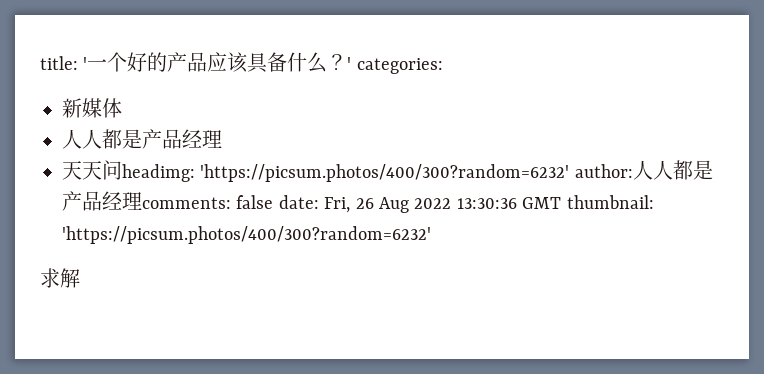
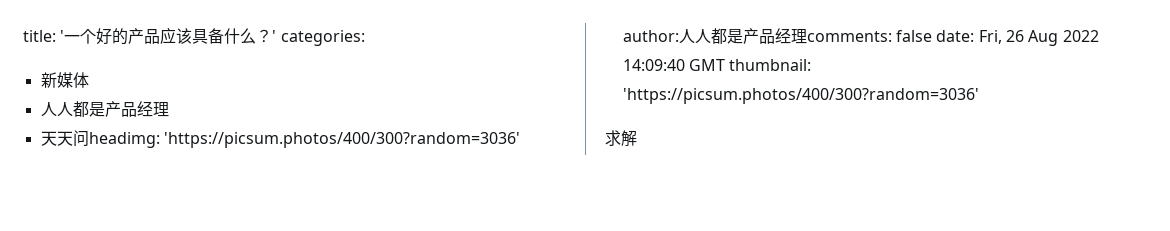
- 天天问headimg: 'https://picsum.photos/400/300?random=6232' author:人人都是产品经理comments: false date: Fri, 26 Aug 2022 13:30:36 GMT thumbnail: 'https://picsum.photos/400/300?random=6232'
+ 天天问headimg: 'https://picsum.photos/400/300?random=3036' author:人人都是产品经理comments: false date: Fri, 26 Aug 2022 14:09:40 GMT thumbnail: 'https://picsum.photos/400/300?random=3036'

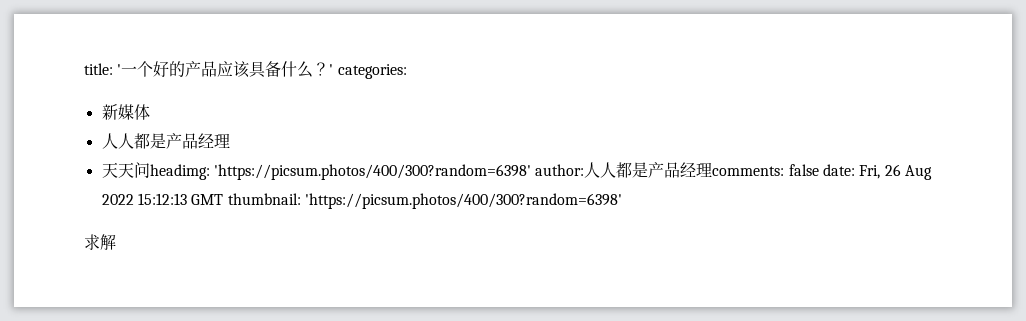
- 天天问headimg: 'https://picsum.photos/400/300?random=3036' author:人人都是产品经理comments: false date: Fri, 26 Aug 2022 14:09:40 GMT thumbnail: 'https://picsum.photos/400/300?random=3036'
+ 天天问headimg: 'https://picsum.photos/400/300?random=6398' author:人人都是产品经理comments: false date: Fri, 26 Aug 2022 15:12:13 GMT thumbnail: 'https://picsum.photos/400/300?random=6398'

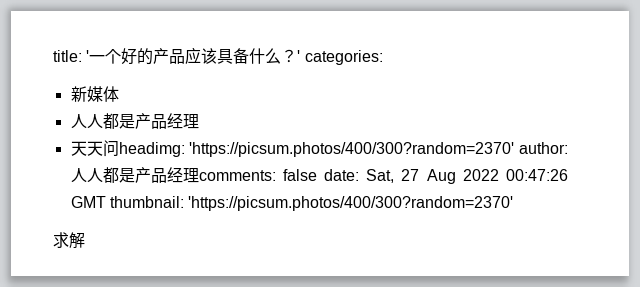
- 天天问headimg: 'https://picsum.photos/400/300?random=6398' author:人人都是产品经理comments: false date: Fri, 26 Aug 2022 15:12:13 GMT thumbnail: 'https://picsum.photos/400/300?random=6398'
+ 天天问headimg: 'https://picsum.photos/400/300?random=2370' author:人人都是产品经理comments: false date: Sat, 27 Aug 2022 00:47:26 GMT thumbnail: 'https://picsum.photos/400/300?random=2370'

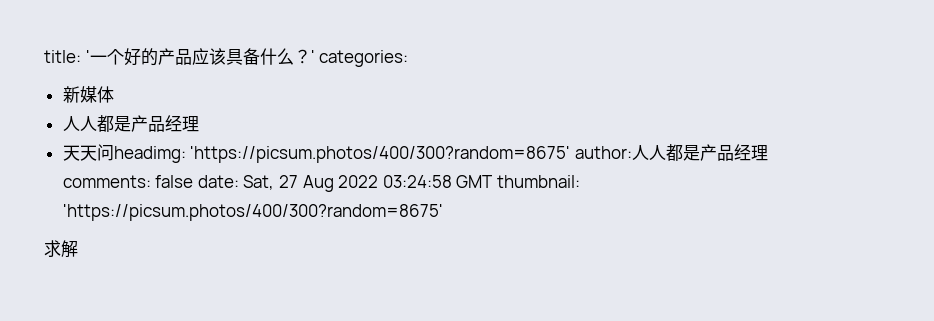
- 天天问headimg: 'https://picsum.photos/400/300?random=2370' author:人人都是产品经理comments: false date: Sat, 27 Aug 2022 00:47:26 GMT thumbnail: 'https://picsum.photos/400/300?random=2370'
+ 天天问headimg: 'https://picsum.photos/400/300?random=8675' author:人人都是产品经理comments: false date: Sat, 27 Aug 2022 03:24:58 GMT thumbnail: 'https://picsum.photos/400/300?random=8675'

